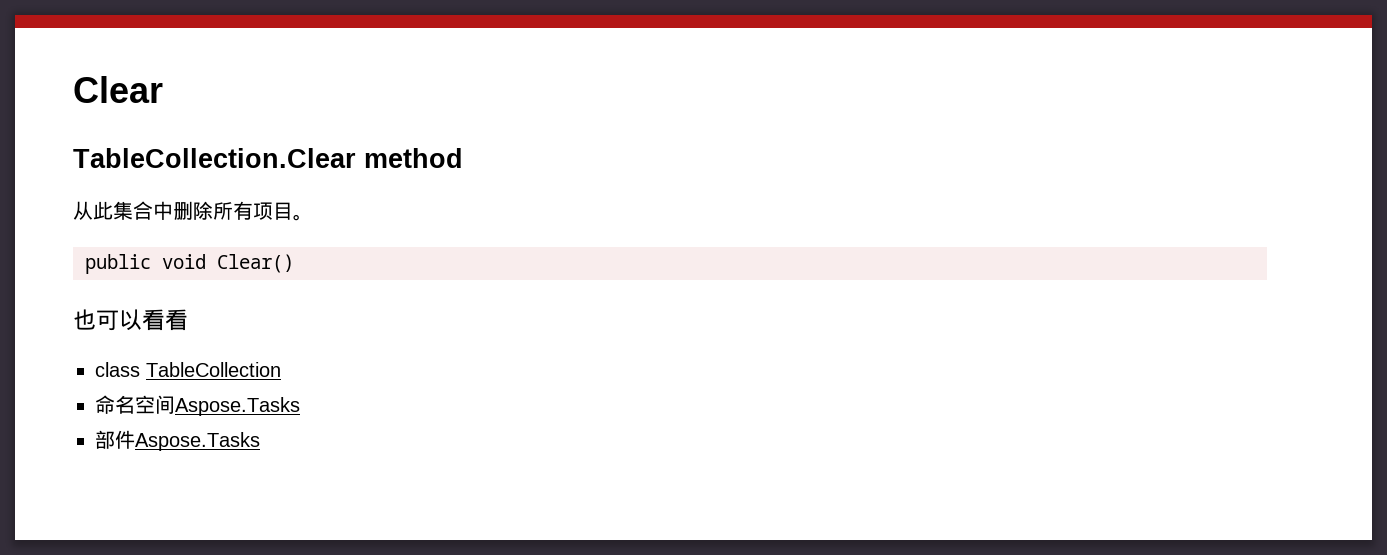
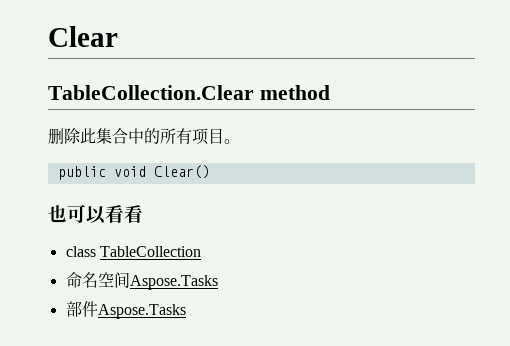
- 从此集合中删除所有项目。
+ 删除此集合中的所有项目。

